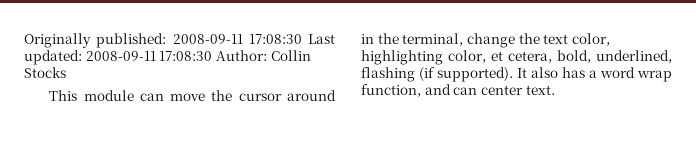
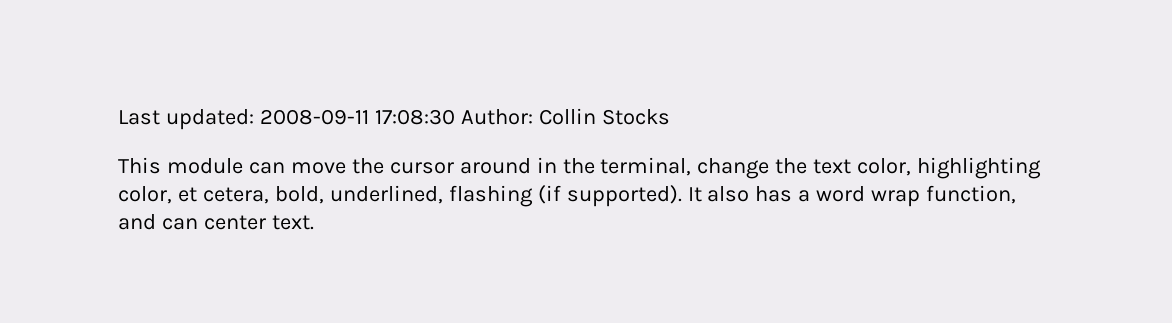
- Originally published: 2008-09-11 17:08:30 Last updated: 2008-09-11 17:08:30 Author: Collin Stocks
+ Last updated: 2008-09-11 17:08:30 Author: Collin Stocks

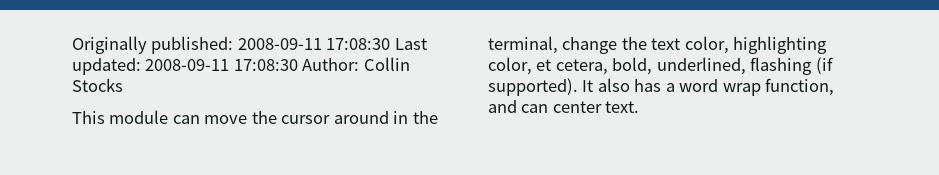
- Last updated: 2008-09-11 17:08:30 Author: Collin Stocks
+ Originally published: 2008-09-11 17:08:30 Last updated: 2008-09-11 17:08:30 Author: Collin Stocks

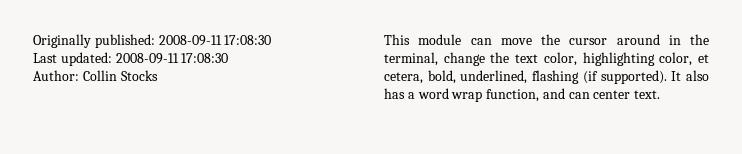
- Originally published: 2008-09-11 17:08:30 Last updated: 2008-09-11 17:08:30 Author: Collin Stocks
+ Originally published: 2008-09-11 17:08:30
+ Last updated: 2008-09-11 17:08:30
+ Author: Collin Stocks

